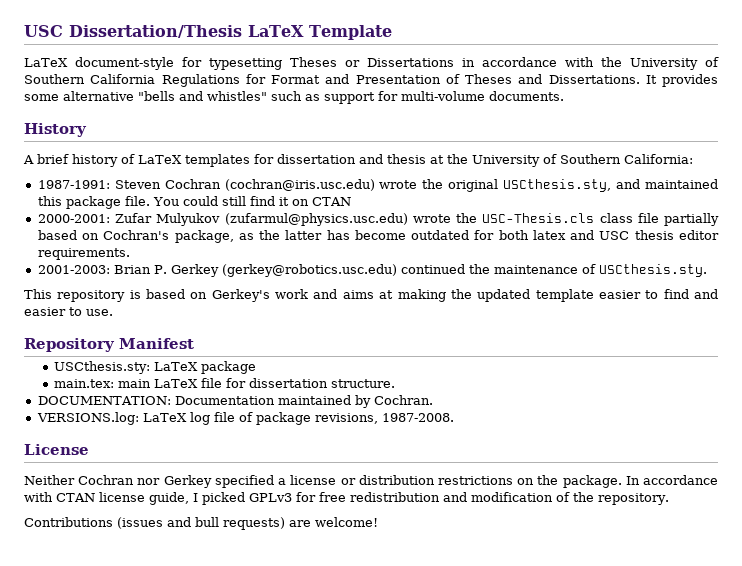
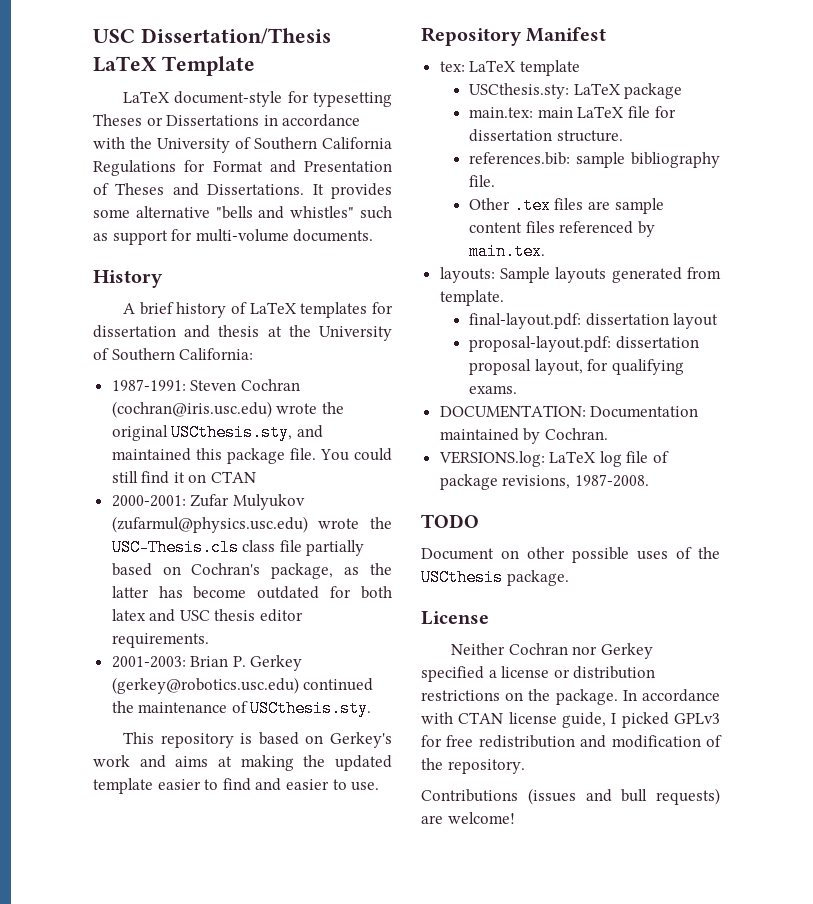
+ tex: LaTeX template
+ references.bib: sample bibliography file.
+ Other .tex files are sample content files referenced by main.tex.
+ layouts: Sample layouts generated from template.
+ final-layout.pdf: dissertation layout
+ proposal-layout.pdf: dissertation proposal layout, for qualifying exams.
+ TODO
+ Document on other possible uses of the USCthesis package.

